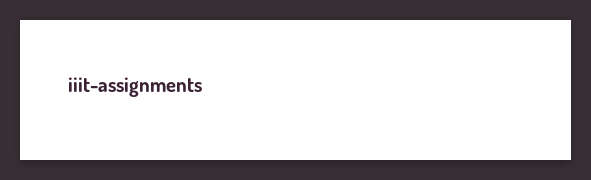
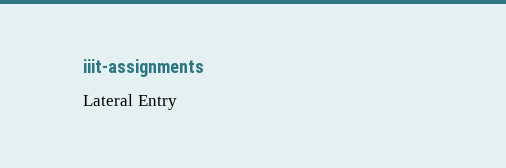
+ Lateral Entry

